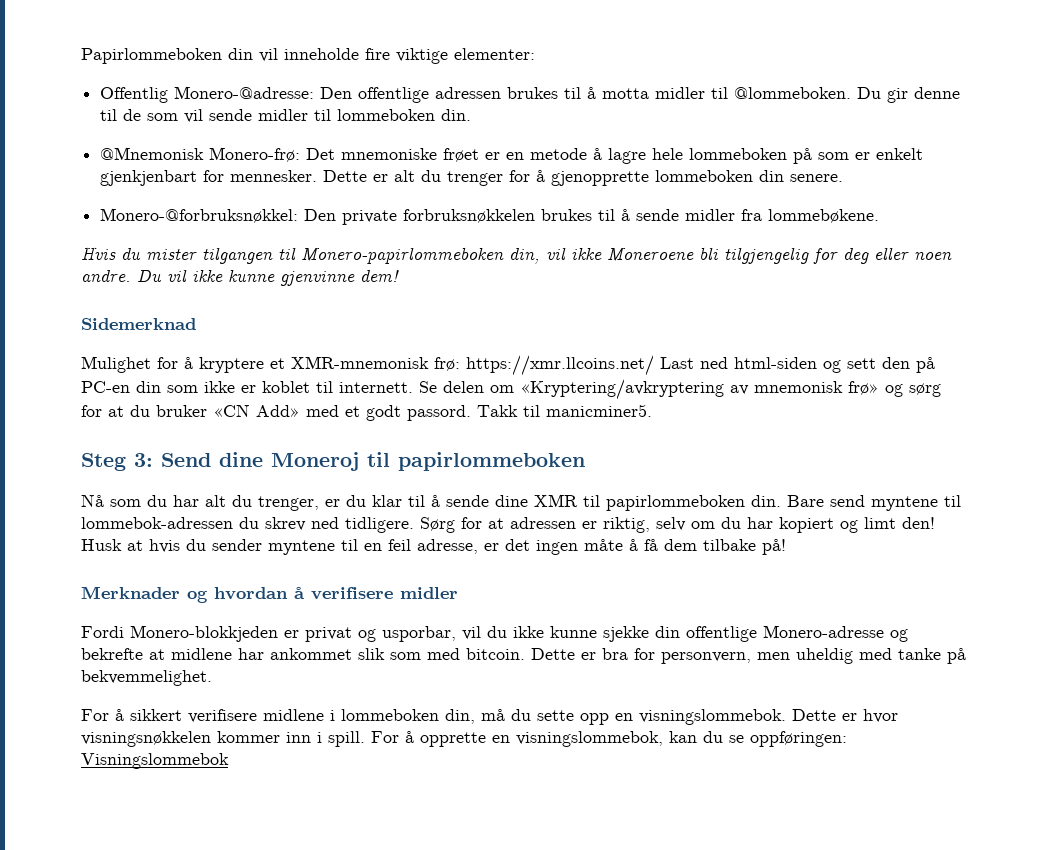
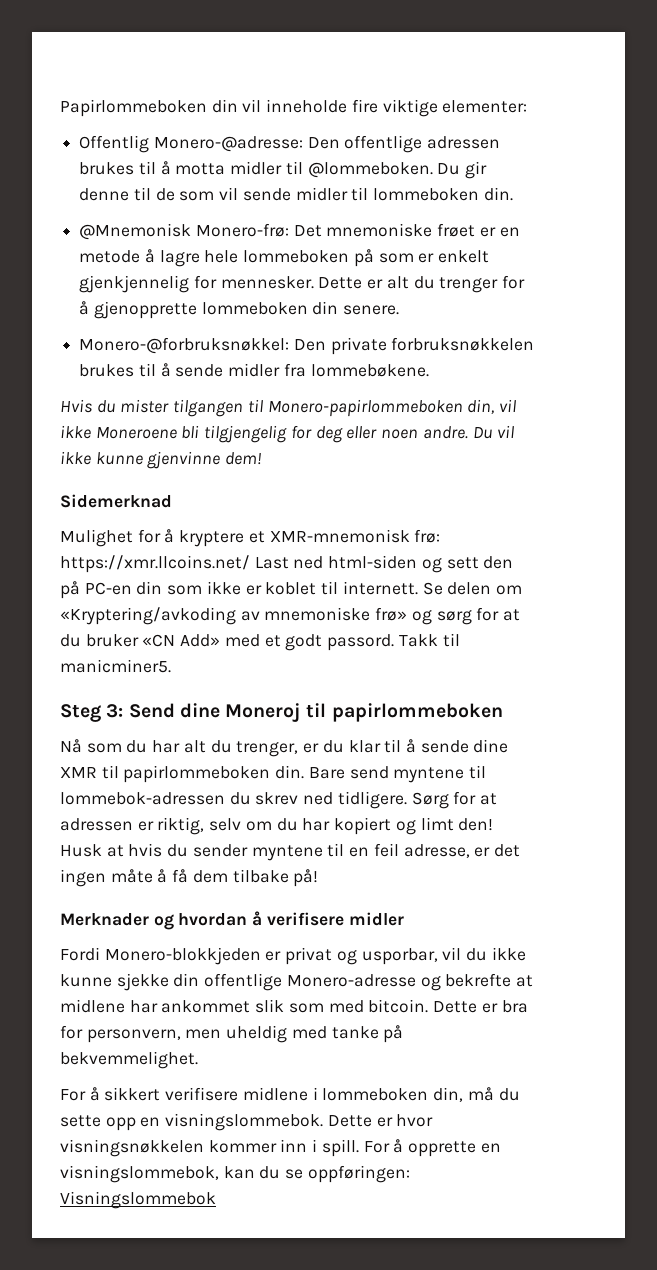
- @Mnemonisk Monero-frø: Det mnemoniske frøet er en metode å lagre hele lommeboken på som er enkelt gjenkjenbart for mennesker.
+ @Mnemonisk Monero-frø: Det mnemoniske frøet er en metode å lagre hele lommeboken på som er enkelt gjenkjennelig for mennesker.
- Se delen om «Kryptering/avkryptering av mnemonisk frø» og sørg for at du bruker «CN Add» med et godt passord.
+ Se delen om «Kryptering/avkoding av mnemoniske frø» og sørg for at du bruker «CN Add» med et godt passord.

